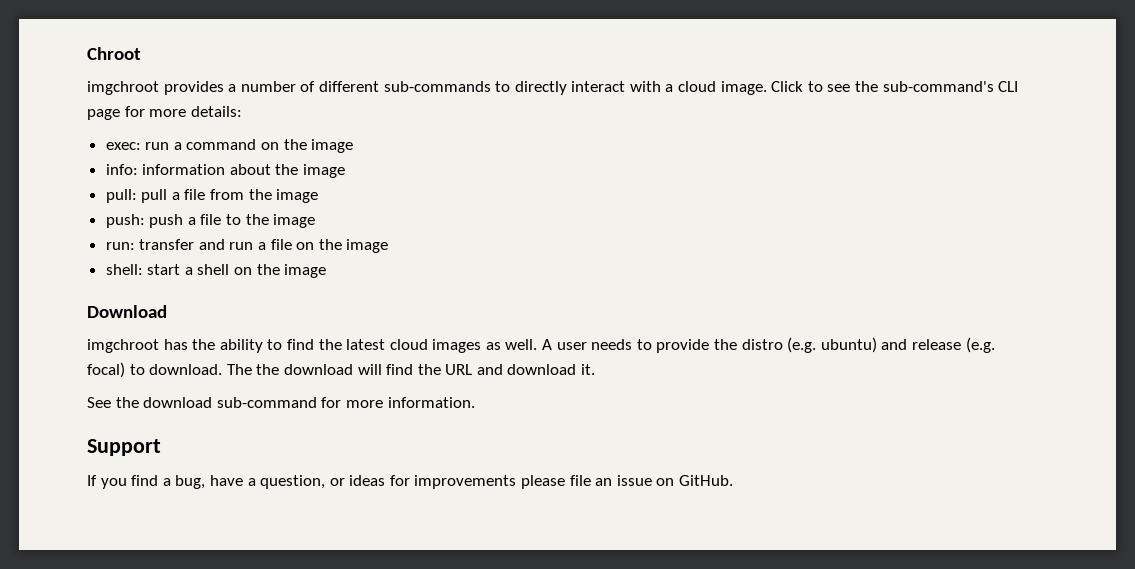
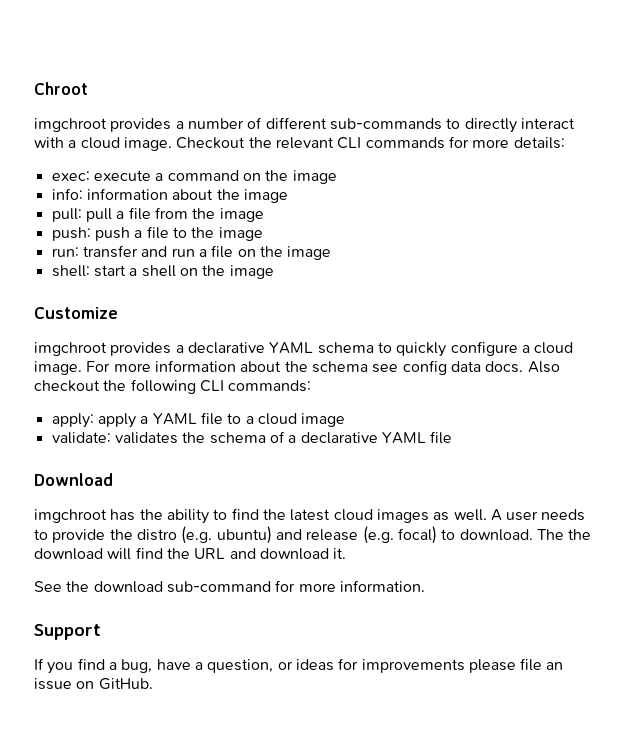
- Click to see the sub-command's CLI page for more details:
+ Checkout the relevant CLI commands for more details:
- exec: run a command on the image
+ exec: execute a command on the image
+ Customize
+ imgchroot provides a declarative YAML schema to quickly configure a cloud image. For more information about the schema see config data docs. Also checkout the following CLI commands:
+ apply: apply a YAML file to a cloud image
+ validate: validates the schema of a declarative YAML file

